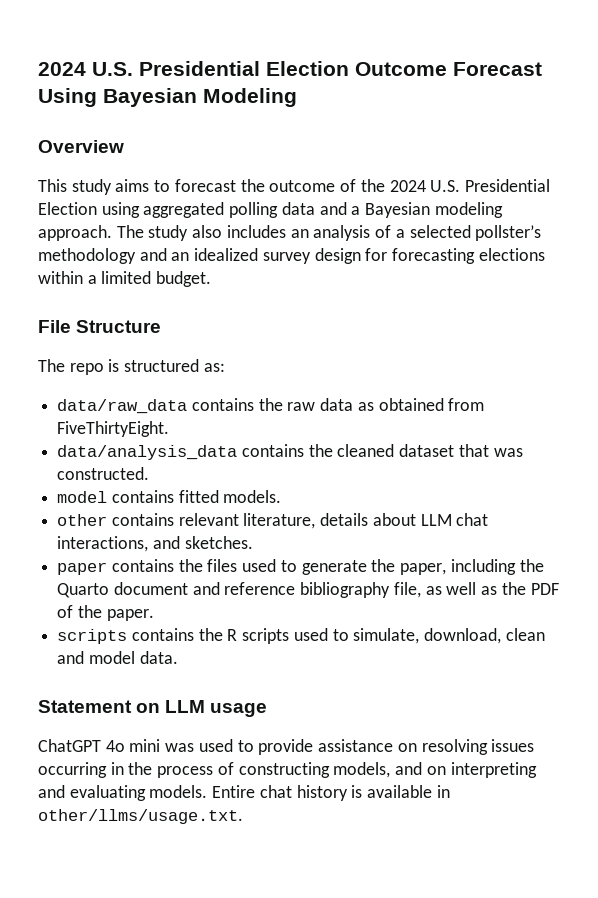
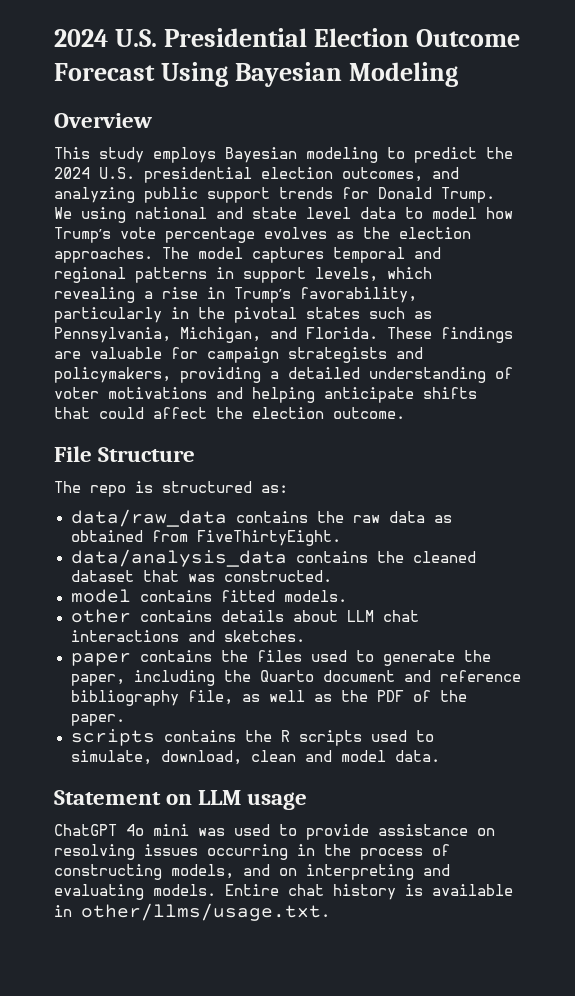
- This study aims to forecast the outcome of the 2024 U.S. Presidential Election using aggregated polling data and a Bayesian modeling approach. The study also includes an analysis of a selected pollster’s methodology and an idealized survey design for forecasting elections within a limited budget.
+ This study employs Bayesian modeling to predict the 2024 U.S. presidential election outcomes, and analyzing public support trends for Donald Trump. We using national and state level data to model how Trump’s vote percentage evolves as the election approaches. The model captures temporal and regional patterns in support levels, which revealing a rise in Trump’s favorability, particularly in the pivotal states such as Pennsylvania, Michigan, and Florida. These findings are valuable for campaign strategists and policymakers, providing a detailed understanding of voter motivations and helping anticipate shifts that could affect the election outcome.
- other contains relevant literature, details about LLM chat interactions, and sketches.
+ other contains details about LLM chat interactions and sketches.

